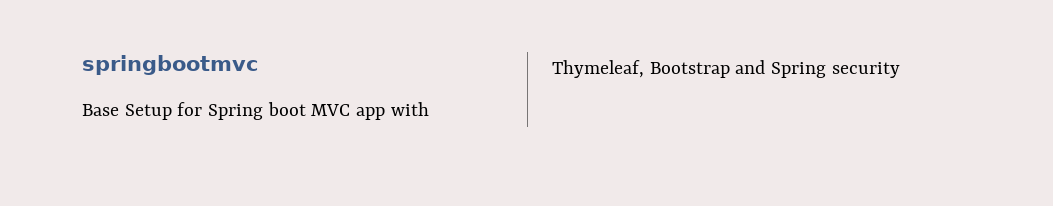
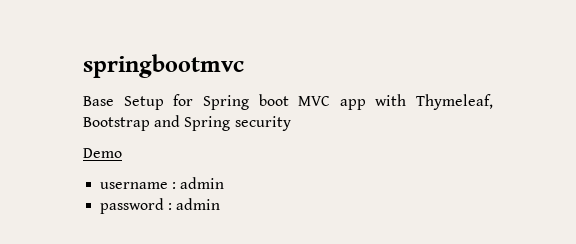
+ Demo
+ username : admin
+ password : admin

